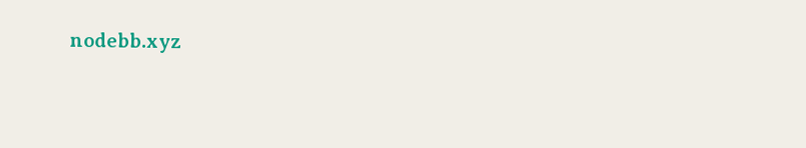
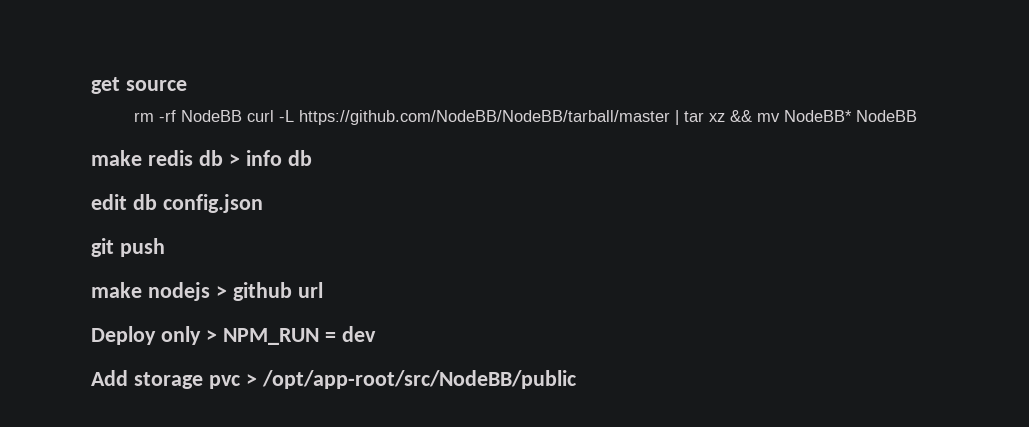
- nodebb.xyz
+ get source
+ rm -rf NodeBB curl -L https://github.com/NodeBB/NodeBB/tarball/master | tar xz && mv NodeBB* NodeBB
+ make redis db > info db
+ edit db config.json
+ git push
+ make nodejs > github url
+ Deploy only > NPM_RUN = dev
+ Add storage pvc > /opt/app-root/src/NodeBB/public

